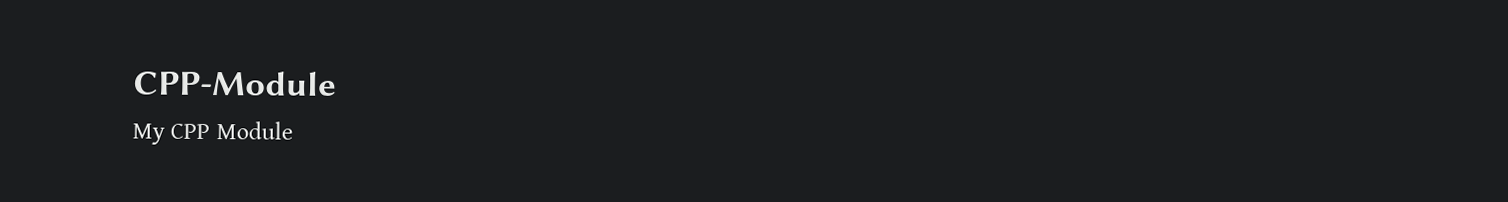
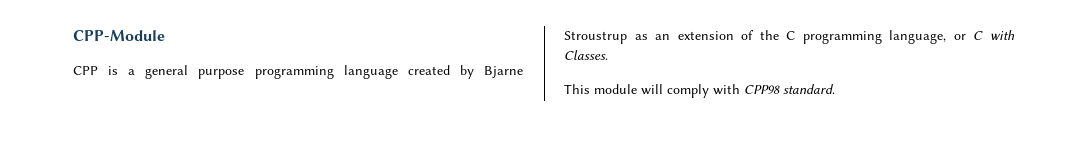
- My CPP Module
+ CPP is a general purpose programming language created by Bjarne Stroustrup as an extension of the C programming language, or C with Classes.
+ This module will comply with CPP98 standard.

